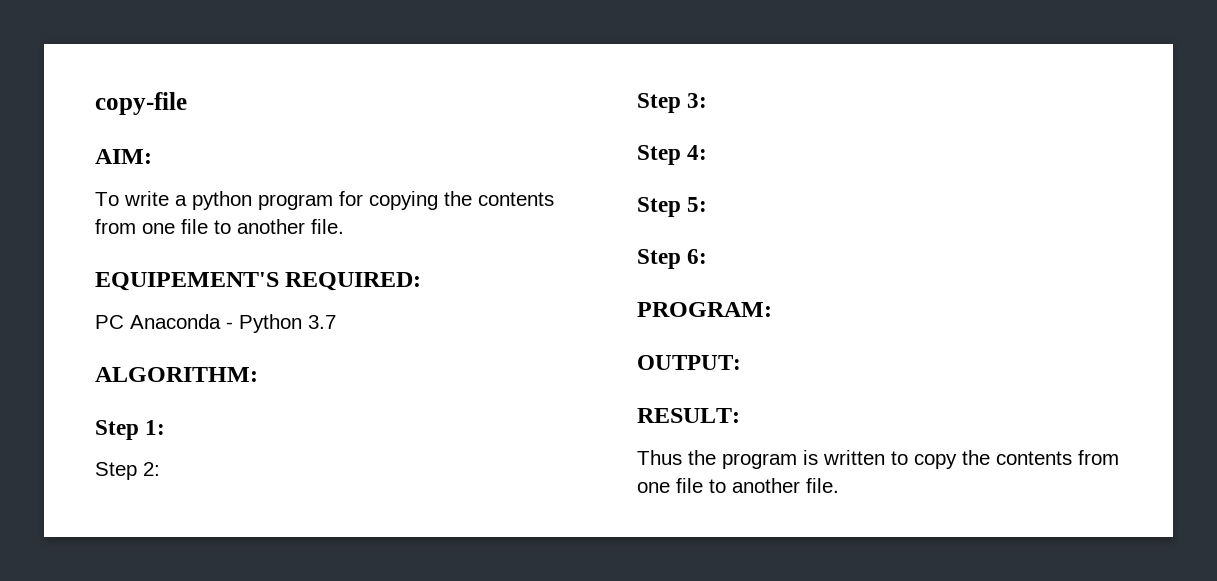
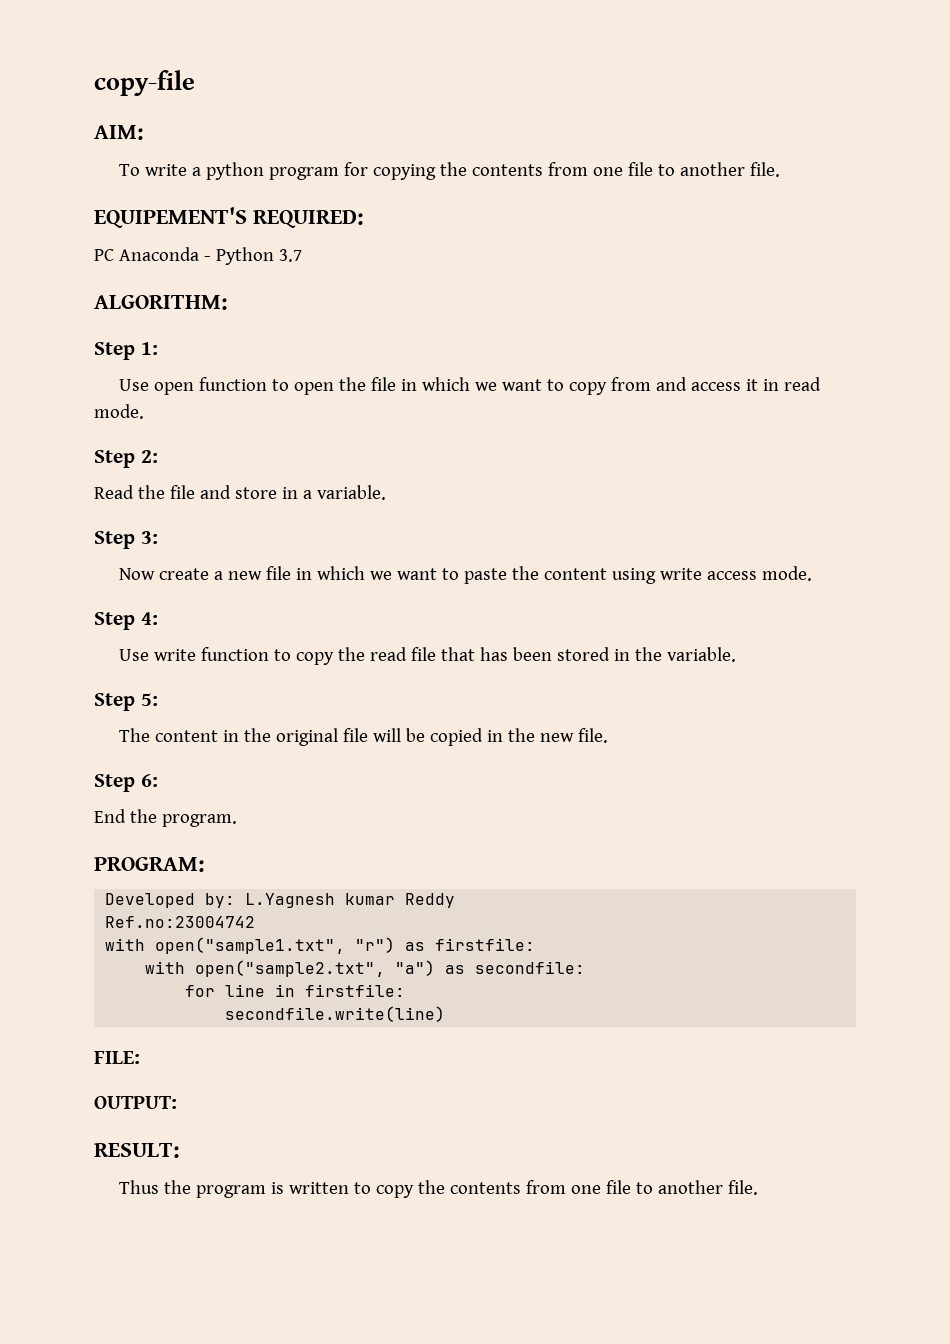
+ Use open function to open the file in which we want to copy from and access it in read mode.
  Step 2:
+ Read the file and store in a variable.
  Step 3:
+ Now create a new file in which we want to paste the content using write access mode.
  Step 4:
+ Use write function to copy the read file that has been stored in the variable.
  Step 5:
+ The content in the original file will be copied in the new file.
  Step 6:
+ End the program.
  PROGRAM:
+ Developed by: L.Yagnesh kumar Reddy
+ Ref.no:23004742
+ with open("sample1.txt", "r") as firstfile:
+ with open("sample2.txt", "a") as secondfile:
+ for line in firstfile:
+ secondfile.write(line)
+ FILE:

